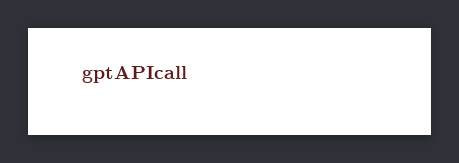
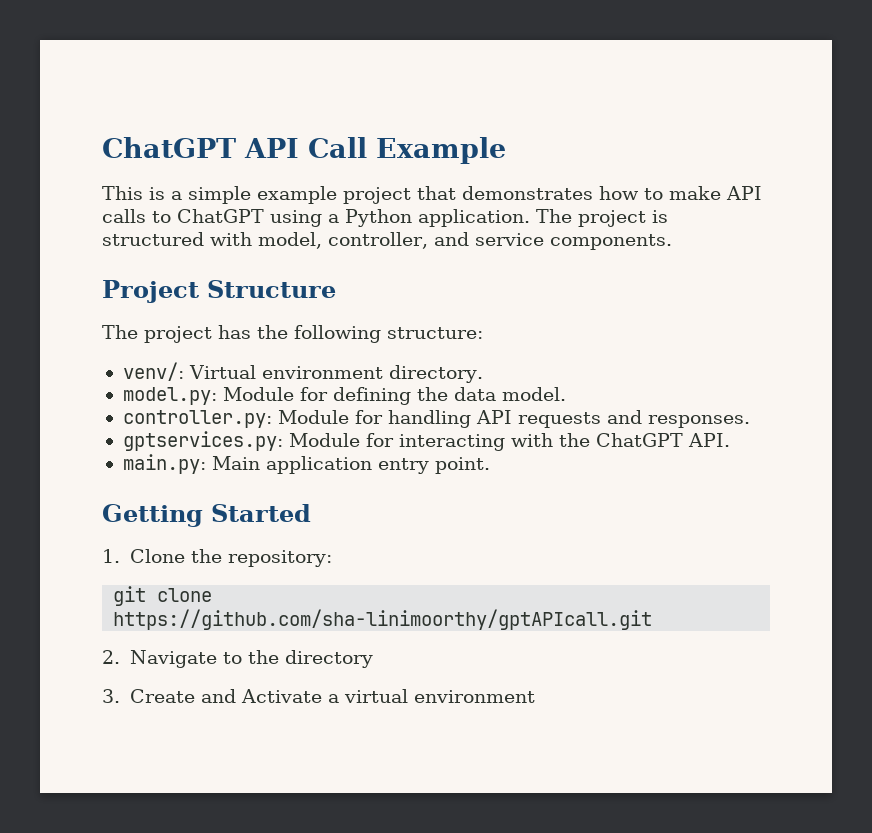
- gptAPIcall
+ ChatGPT API Call Example
+ This is a simple example project that demonstrates how to make API calls to ChatGPT using a Python application. The project is structured with model, controller, and service components.
+ Project Structure
+ The project has the following structure:
+ venv/: Virtual environment directory.
+ model.py: Module for defining the data model.
+ controller.py: Module for handling API requests and responses.
+ gptservices.py: Module for interacting with the ChatGPT API.
+ main.py: Main application entry point.
+ Getting Started
+ 1. Clone the repository:
+ git clone https://github.com/sha-linimoorthy/gptAPIcall.git
+ 2. Navigate to the directory
+ 3. Create and Activate a virtual environment

